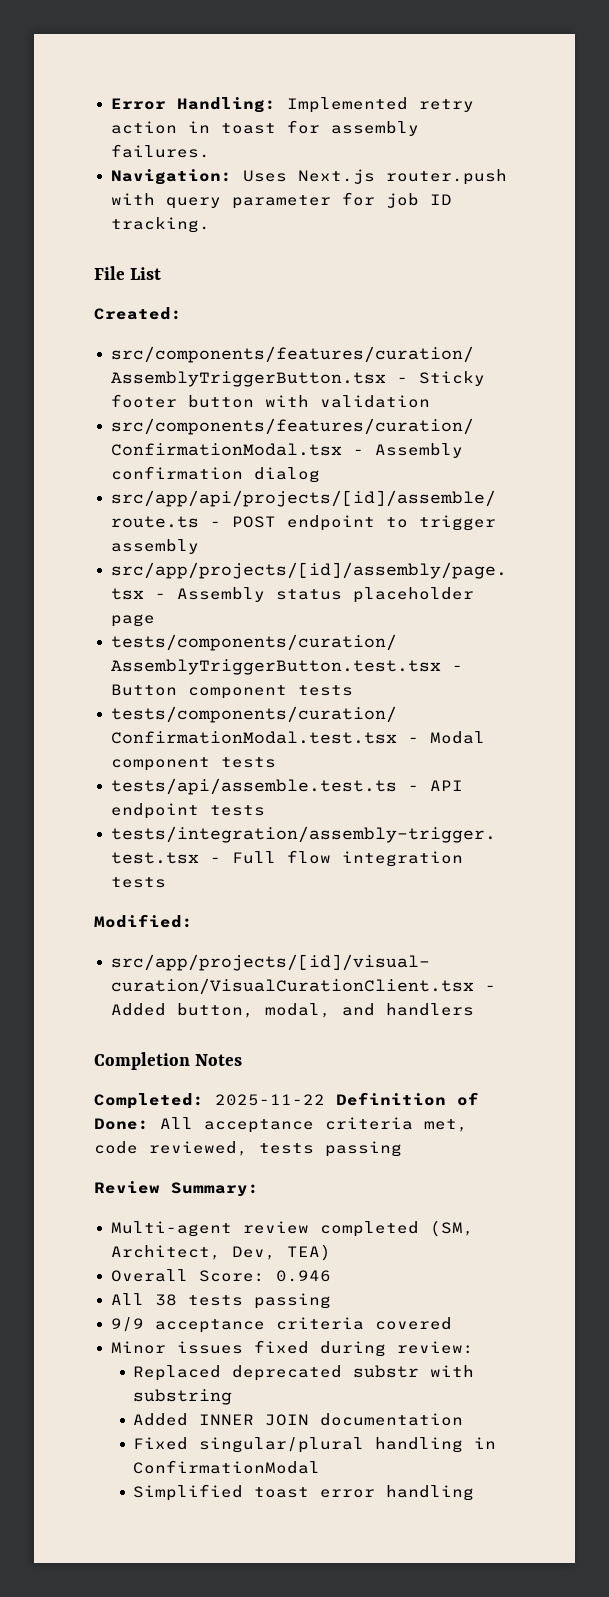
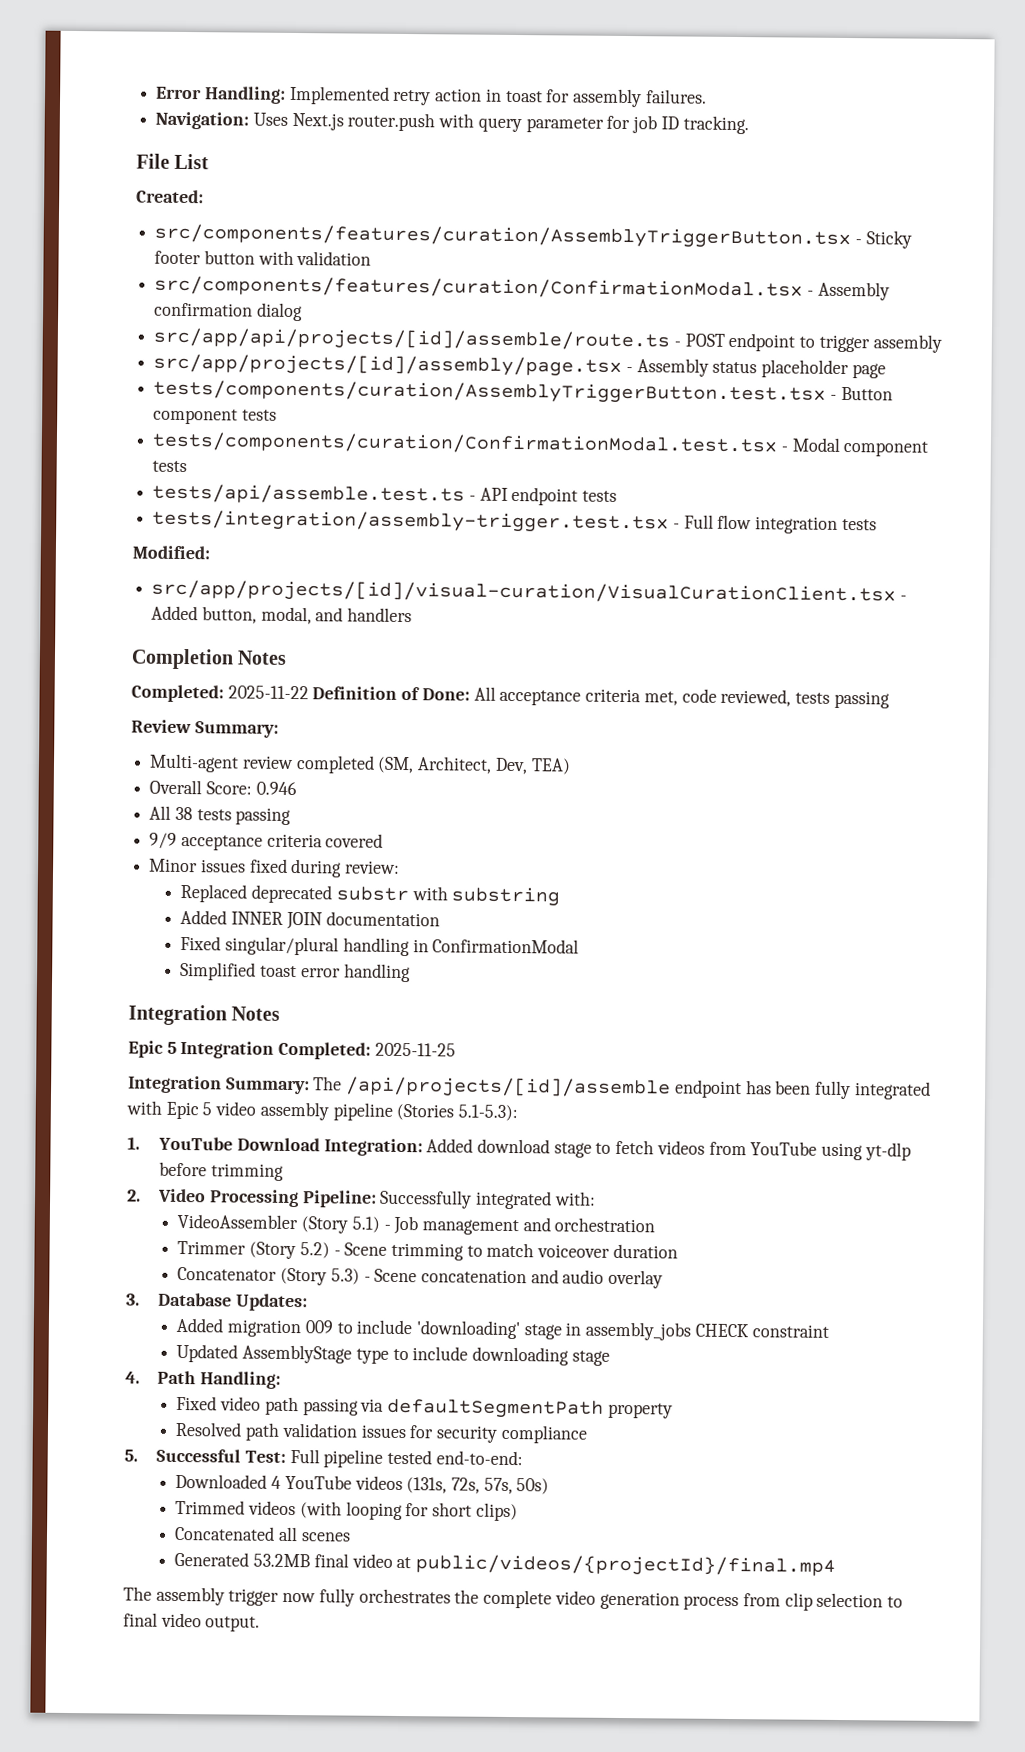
+ Integration Notes
+ Epic 5 Integration Completed: 2025-11-25
+ Integration Summary: The /api/projects/[id]/assemble endpoint has been fully integrated with Epic 5 video assembly pipeline (Stories 5.1-5.3):
+ 1. YouTube Download Integration: Added download stage to fetch videos from YouTube using yt-dlp before trimming
+ 2. Video Processing Pipeline: Successfully integrated with:
+ VideoAssembler (Story 5.1) - Job management and orchestration
+ Trimmer (Story 5.2) - Scene trimming to match voiceover duration
+ Concatenator (Story 5.3) - Scene concatenation and audio overlay
+ 3. Database Updates:
+ Added migration 009 to include 'downloading' stage in assembly_jobs CHECK constraint
+ Updated AssemblyStage type to include downloading stage
+ 4. Path Handling:
+ Fixed video path passing via defaultSegmentPath property
+ Resolved path validation issues for security compliance
+ 5. Successful Test: Full pipeline tested end-to-end:
+ Downloaded 4 YouTube videos (131s, 72s, 57s, 50s)
+ Trimmed videos (with looping for short clips)
+ Concatenated all scenes
+ Generated 53.2MB final video at public/videos/{projectId}/final.mp4
+ The assembly trigger now fully orchestrates the complete video generation process from clip selection to final video output.

